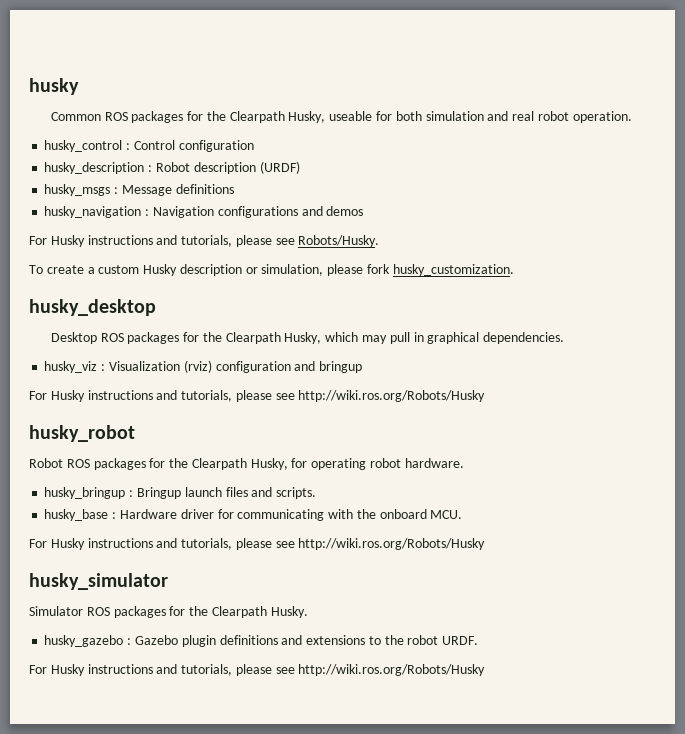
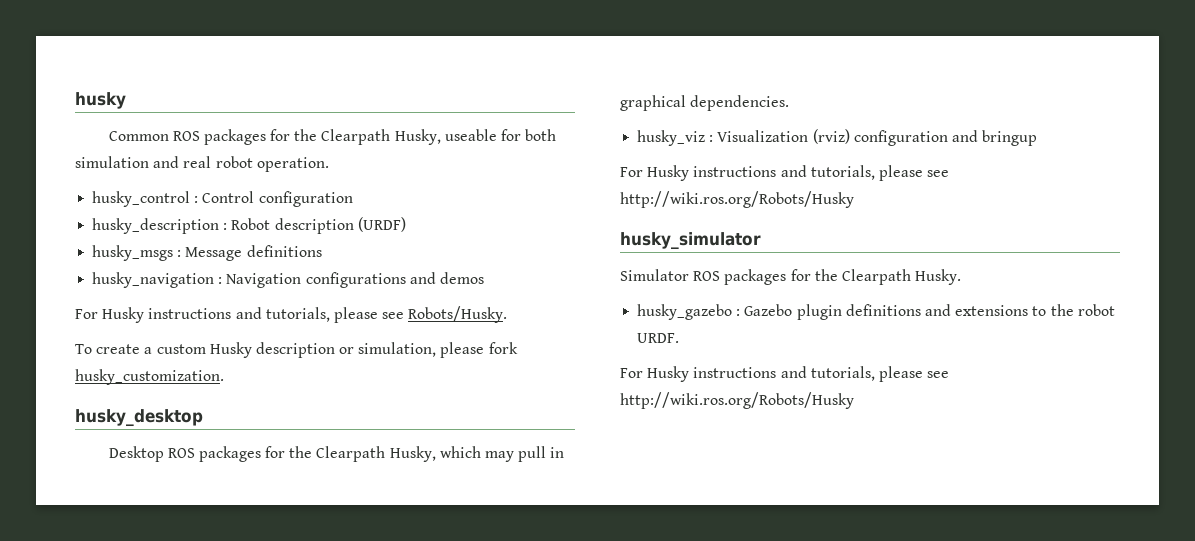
- husky_robot
- Robot ROS packages for the Clearpath Husky, for operating robot hardware.
- husky_bringup : Bringup launch files and scripts.
- husky_base : Hardware driver for communicating with the onboard MCU.
- For Husky instructions and tutorials, please see http://wiki.ros.org/Robots/Husky

